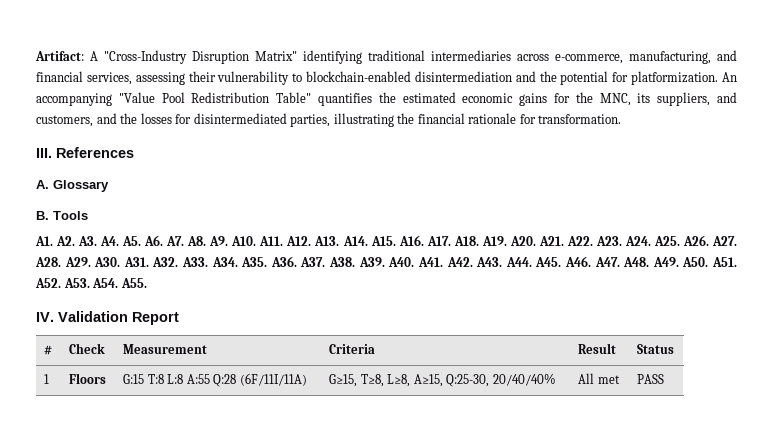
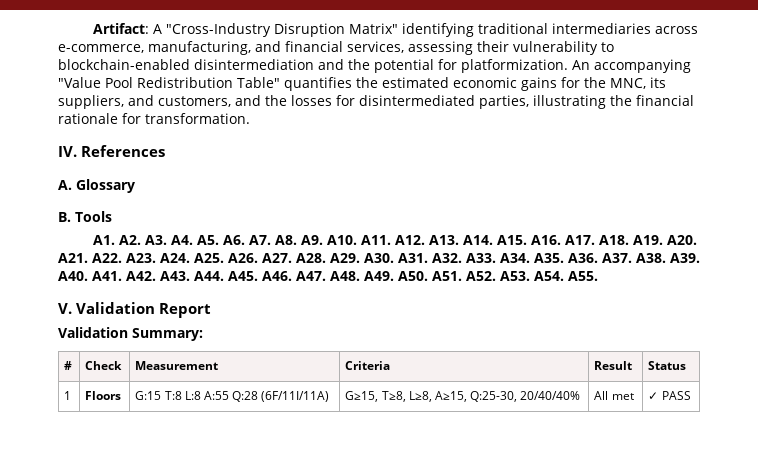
- III. References
+ IV. References
- IV. Validation Report
+ V. Validation Report
+ Validation Summary:
- 1 | Floors | G:15 T:8 L:8 A:55 Q:28 (6F/11I/11A) | G≥15, T≥8, L≥8, A≥15, Q:25-30, 20/40/40% | All met | PASS
+ 1 | Floors | G:15 T:8 L:8 A:55 Q:28 (6F/11I/11A) | G≥15, T≥8, L≥8, A≥15, Q:25-30, 20/40/40% | All met | ✓ PASS

